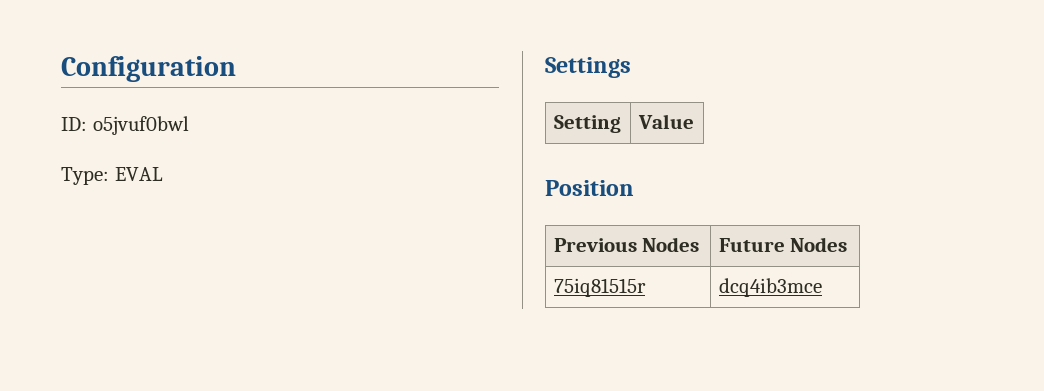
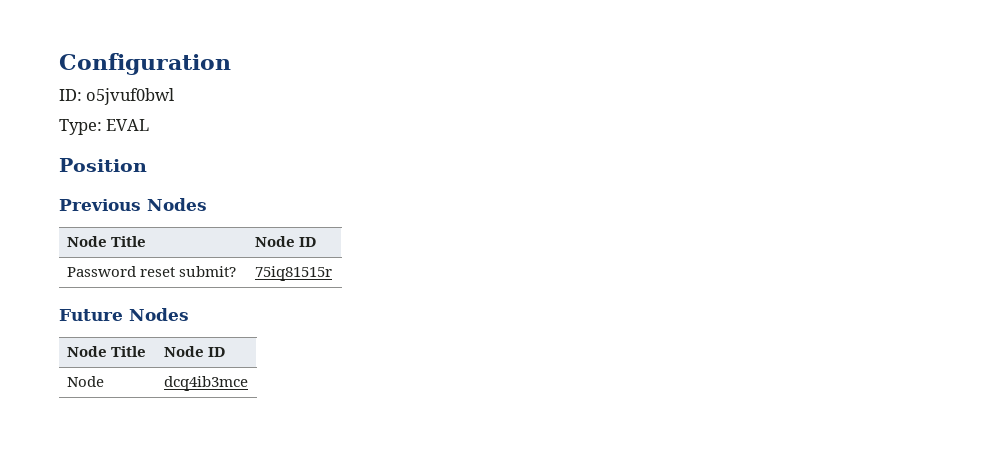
- Settings
- Setting | Value
  Position
- Previous Nodes | Future Nodes
- 75iq81515r | dcq4ib3mce
+ Previous Nodes
+ Node Title | Node ID
+ Password reset submit? | 75iq81515r
+ Future Nodes
+ Node Title | Node ID
+ Node | dcq4ib3mce

